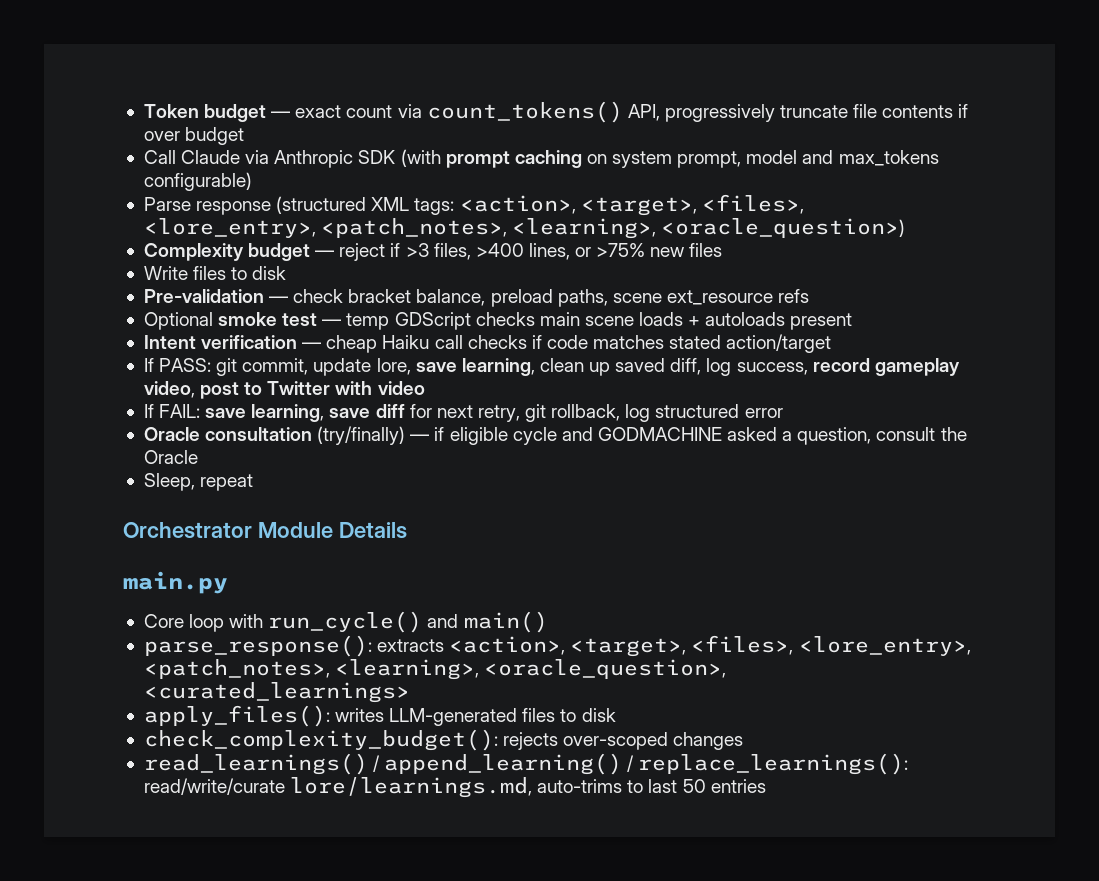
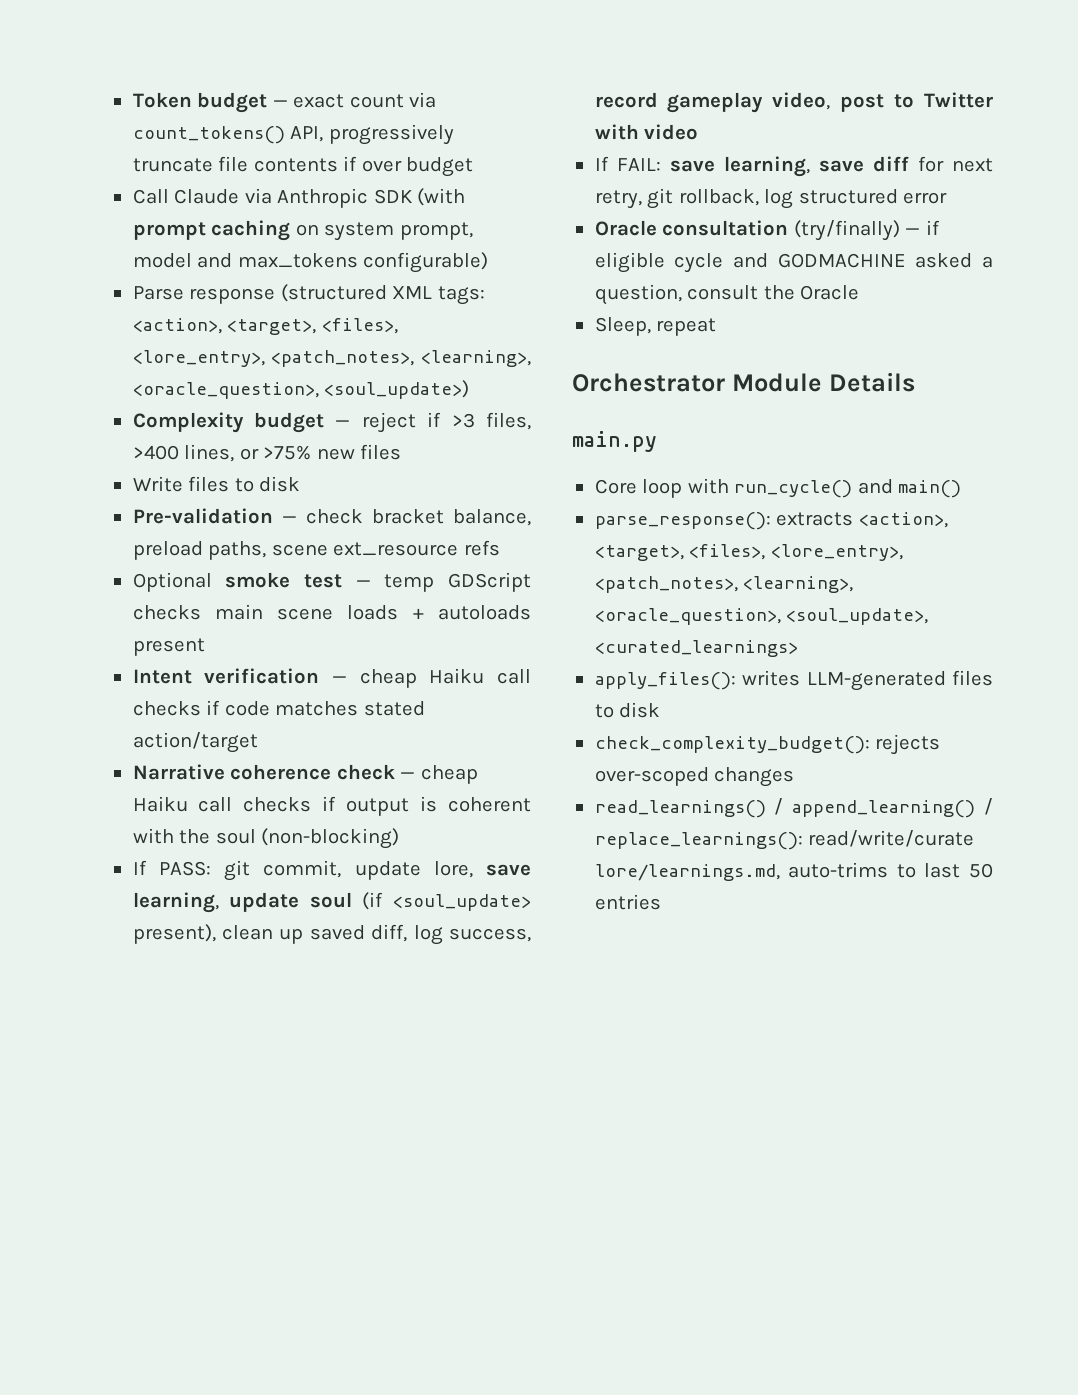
- Parse response (structured XML tags: <action>, <target>, <files>, <lore_entry>, <patch_notes>, <learning>, <oracle_question>)
+ Parse response (structured XML tags: <action>, <target>, <files>, <lore_entry>, <patch_notes>, <learning>, <oracle_question>, <soul_update>)
+ Narrative coherence check — cheap Haiku call checks if output is coherent with the soul (non-blocking)
- If PASS: git commit, update lore, save learning, clean up saved diff, log success, record gameplay video, post to Twitter with video
+ If PASS: git commit, update lore, save learning, update soul (if <soul_update> present), clean up saved diff, log success, record gameplay video, post to Twitter with video
- parse_response(): extracts <action>, <target>, <files>, <lore_entry>, <patch_notes>, <learning>, <oracle_question>, <curated_learnings>
+ parse_response(): extracts <action>, <target>, <files>, <lore_entry>, <patch_notes>, <learning>, <oracle_question>, <soul_update>, <curated_learnings>

